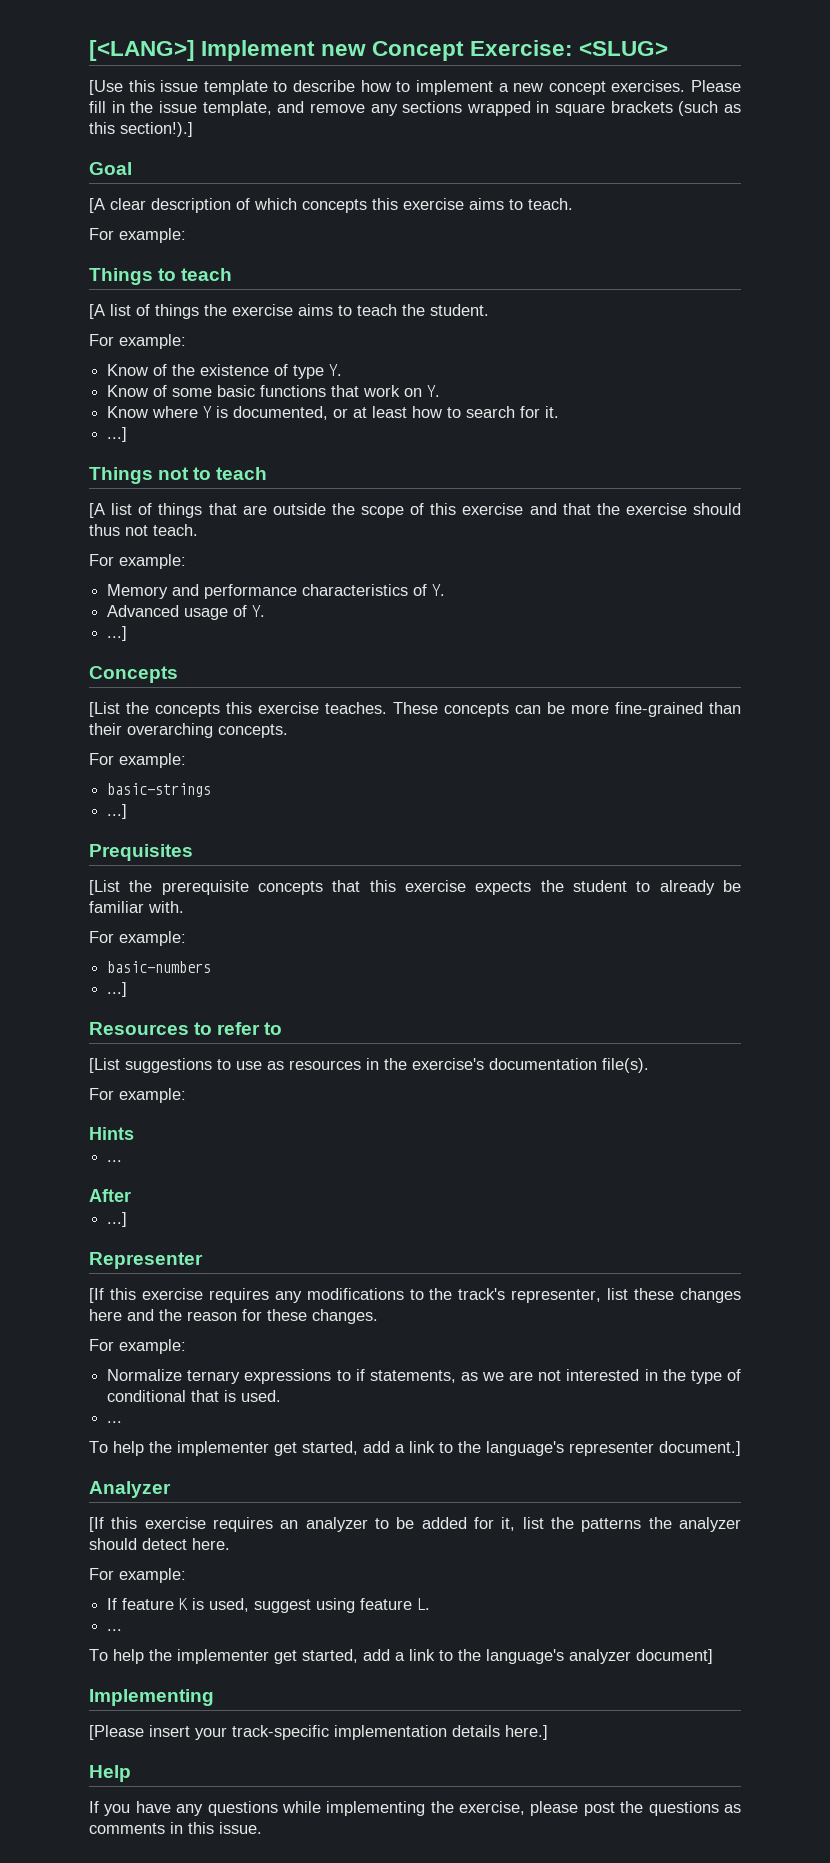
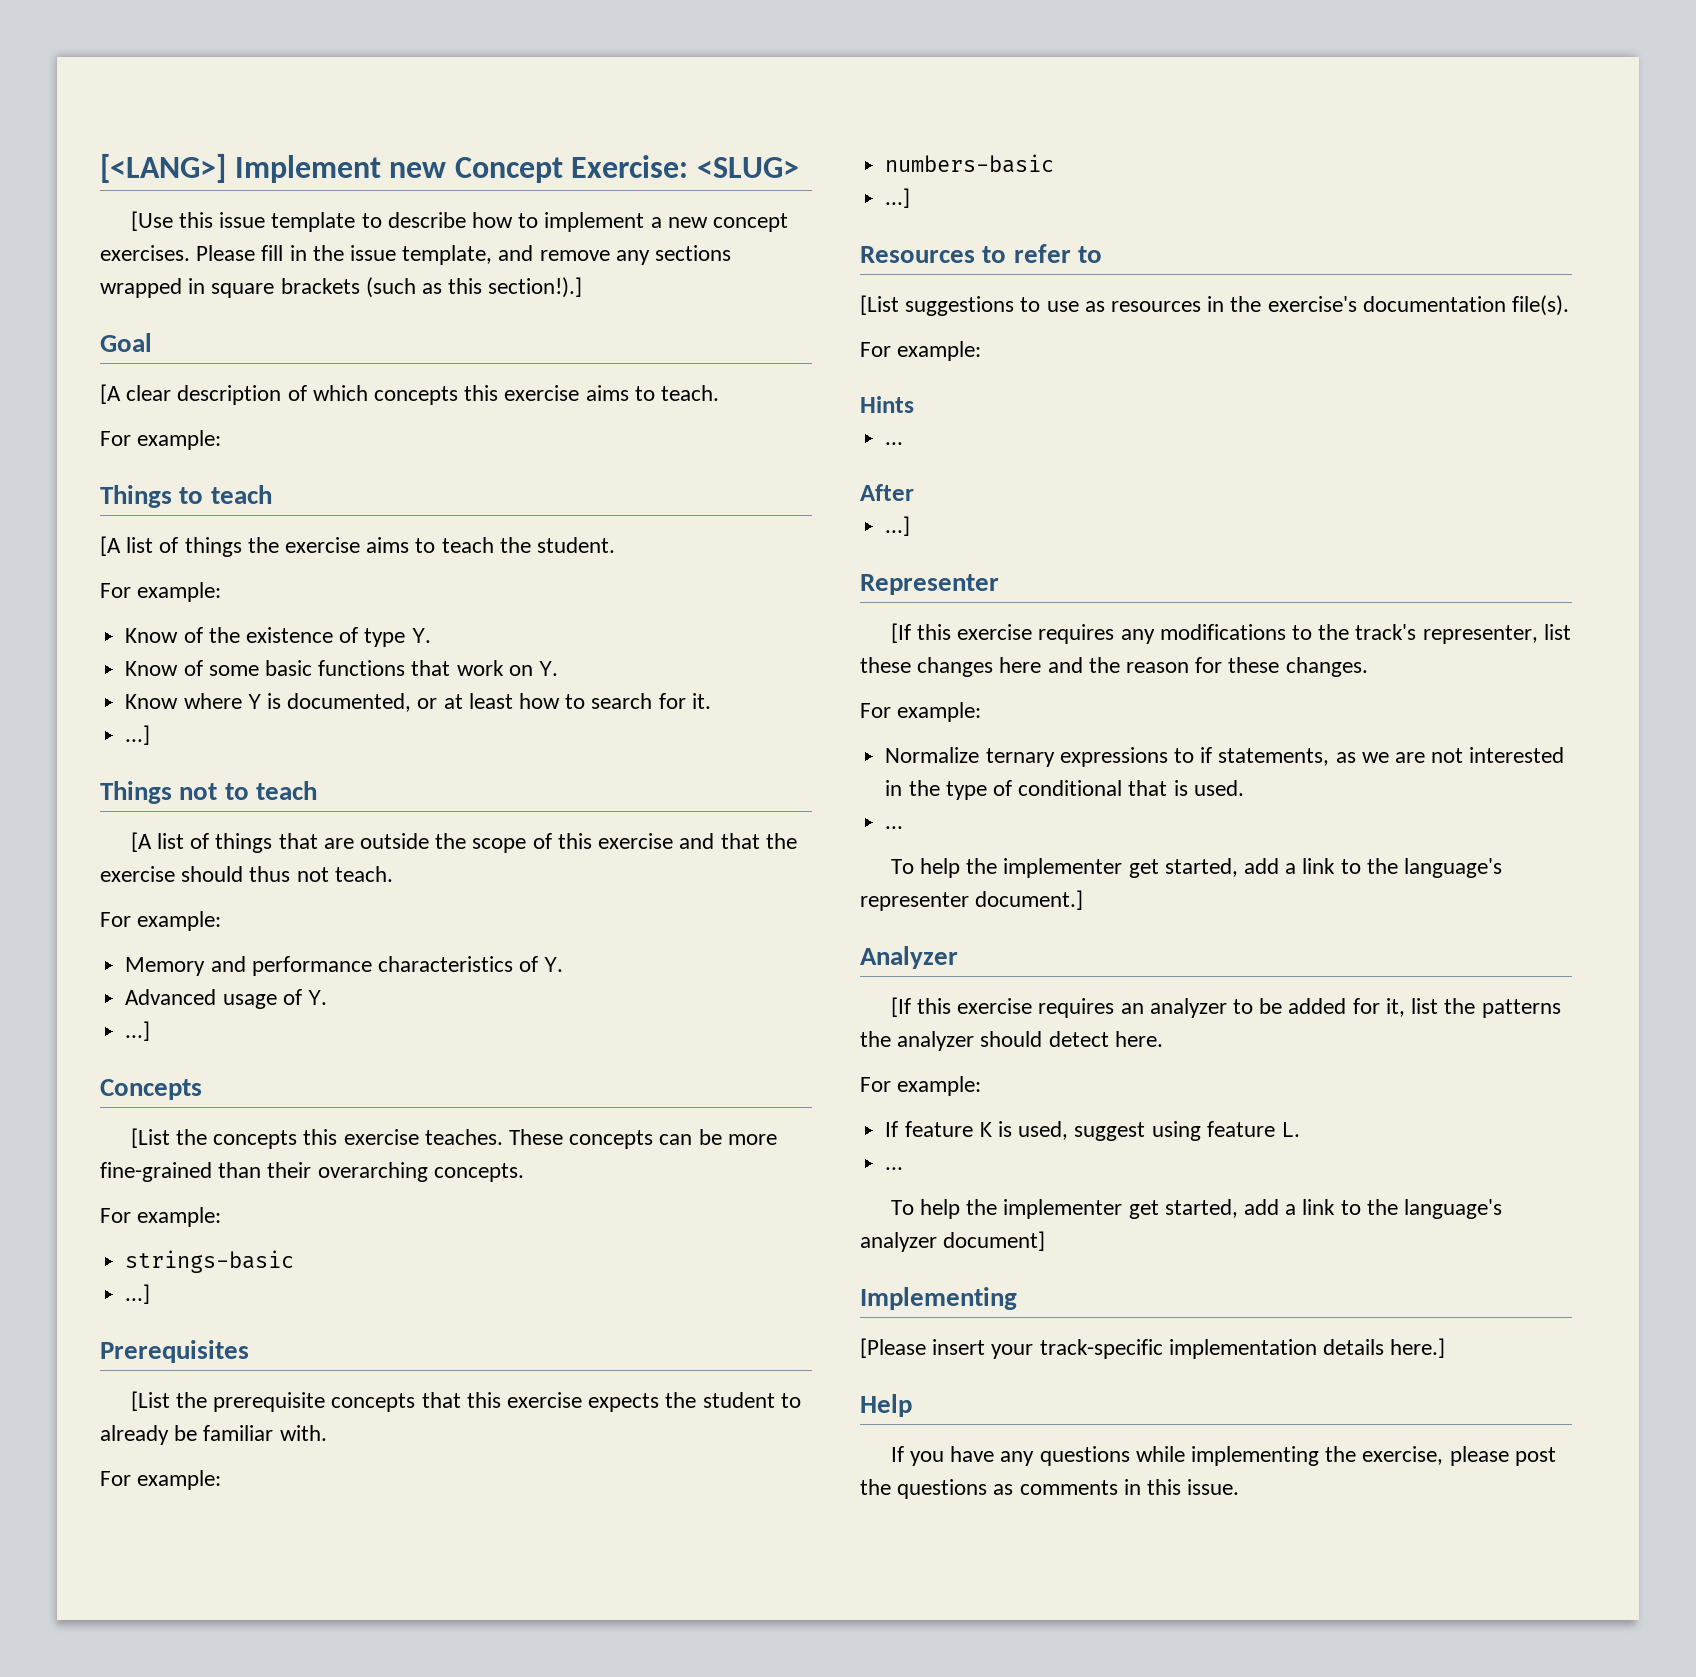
- basic-strings
+ strings-basic
  ...]
- Prequisites
+ Prerequisites
- basic-numbers
+ numbers-basic

